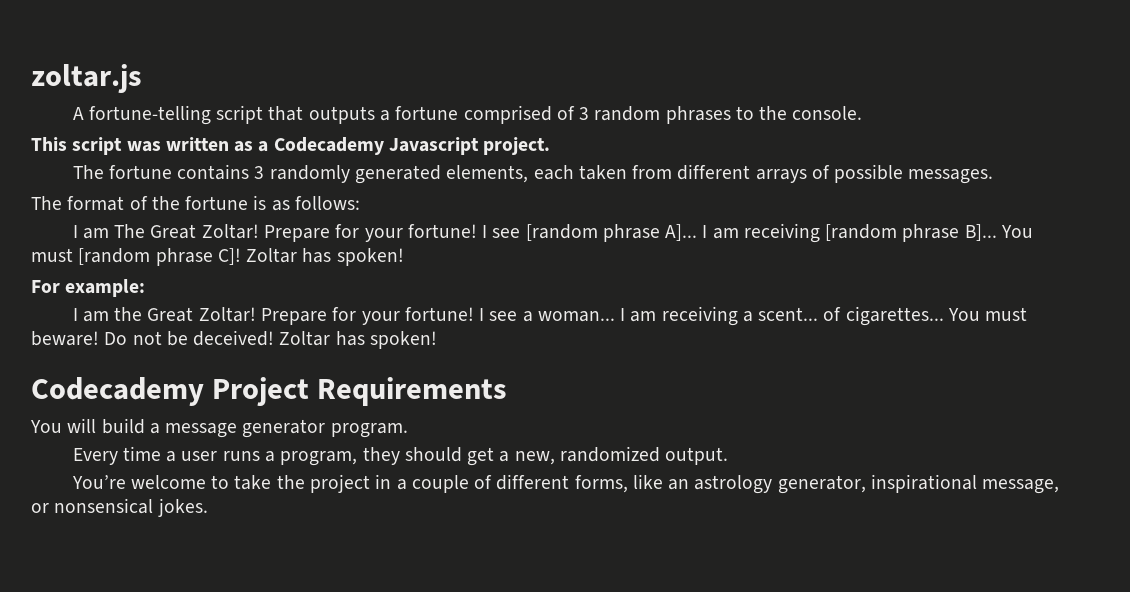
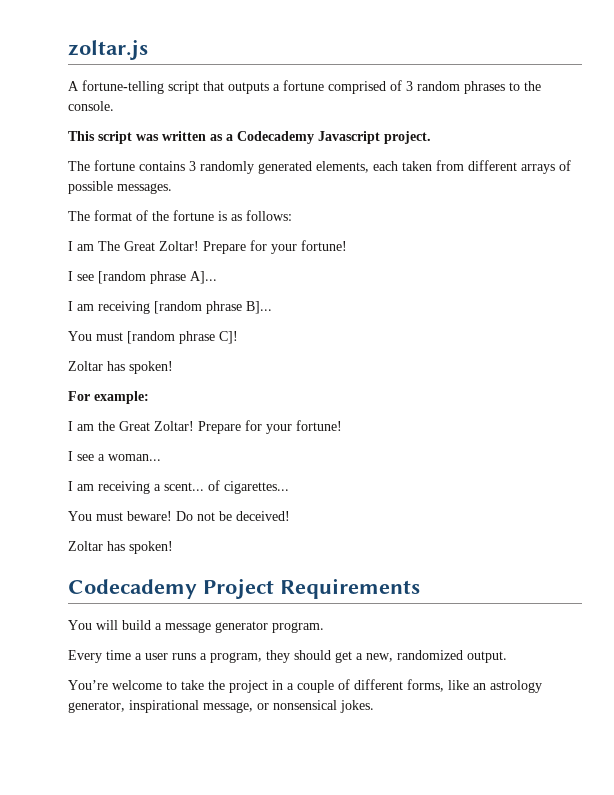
- I am The Great Zoltar! Prepare for your fortune! I see [random phrase A]... I am receiving [random phrase B]... You must [random phrase C]! Zoltar has spoken!
+ I am The Great Zoltar! Prepare for your fortune!
+ I see [random phrase A]...
+ I am receiving [random phrase B]...
+ You must [random phrase C]!
+ Zoltar has spoken!
- I am the Great Zoltar! Prepare for your fortune! I see a woman... I am receiving a scent... of cigarettes... You must beware!
+ I am the Great Zoltar! Prepare for your fortune!
+ I see a woman...
+ I am receiving a scent... of cigarettes...
+ You must beware!
- Do not be deceived! Zoltar has spoken!
+ Do not be deceived!
+ Zoltar has spoken!

